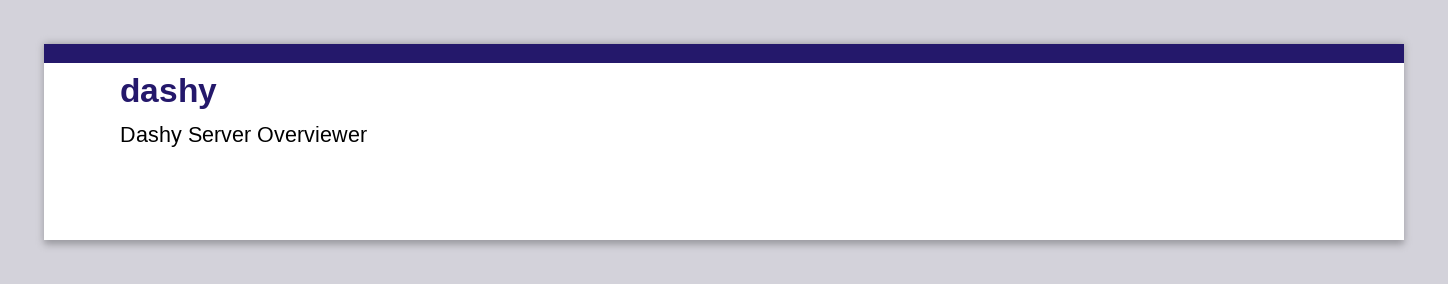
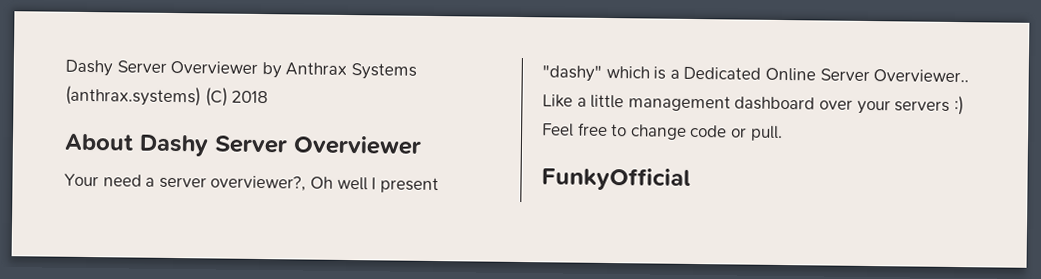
- dashy
- Dashy Server Overviewer
+ Dashy Server Overviewer by Anthrax Systems (anthrax.systems) (C) 2018
+ About Dashy Server Overviewer
+ Your need a server overviewer?, Oh well I present "dashy" which is a Dedicated Online Server Overviewer.. Like a little management dashboard over your servers :) Feel free to change code or pull.
+ FunkyOfficial

